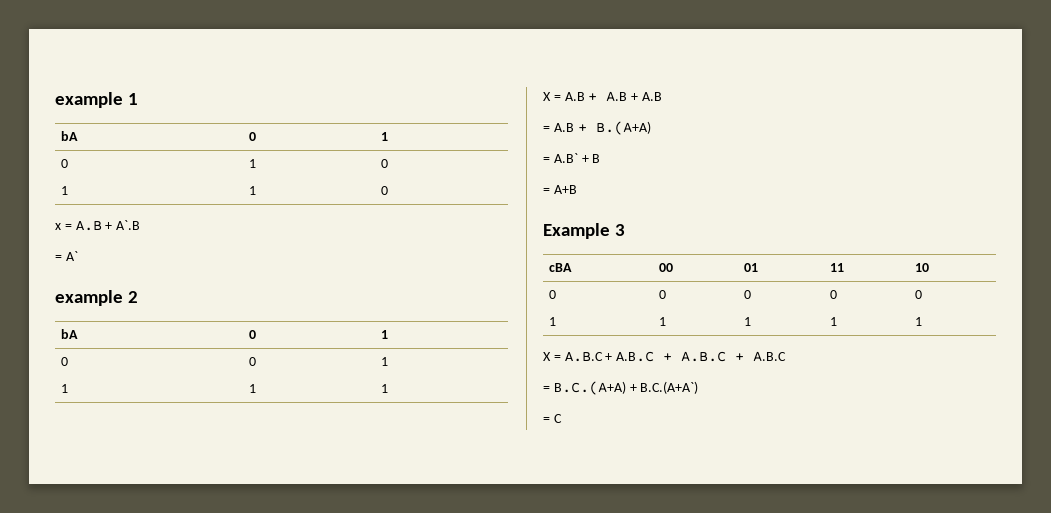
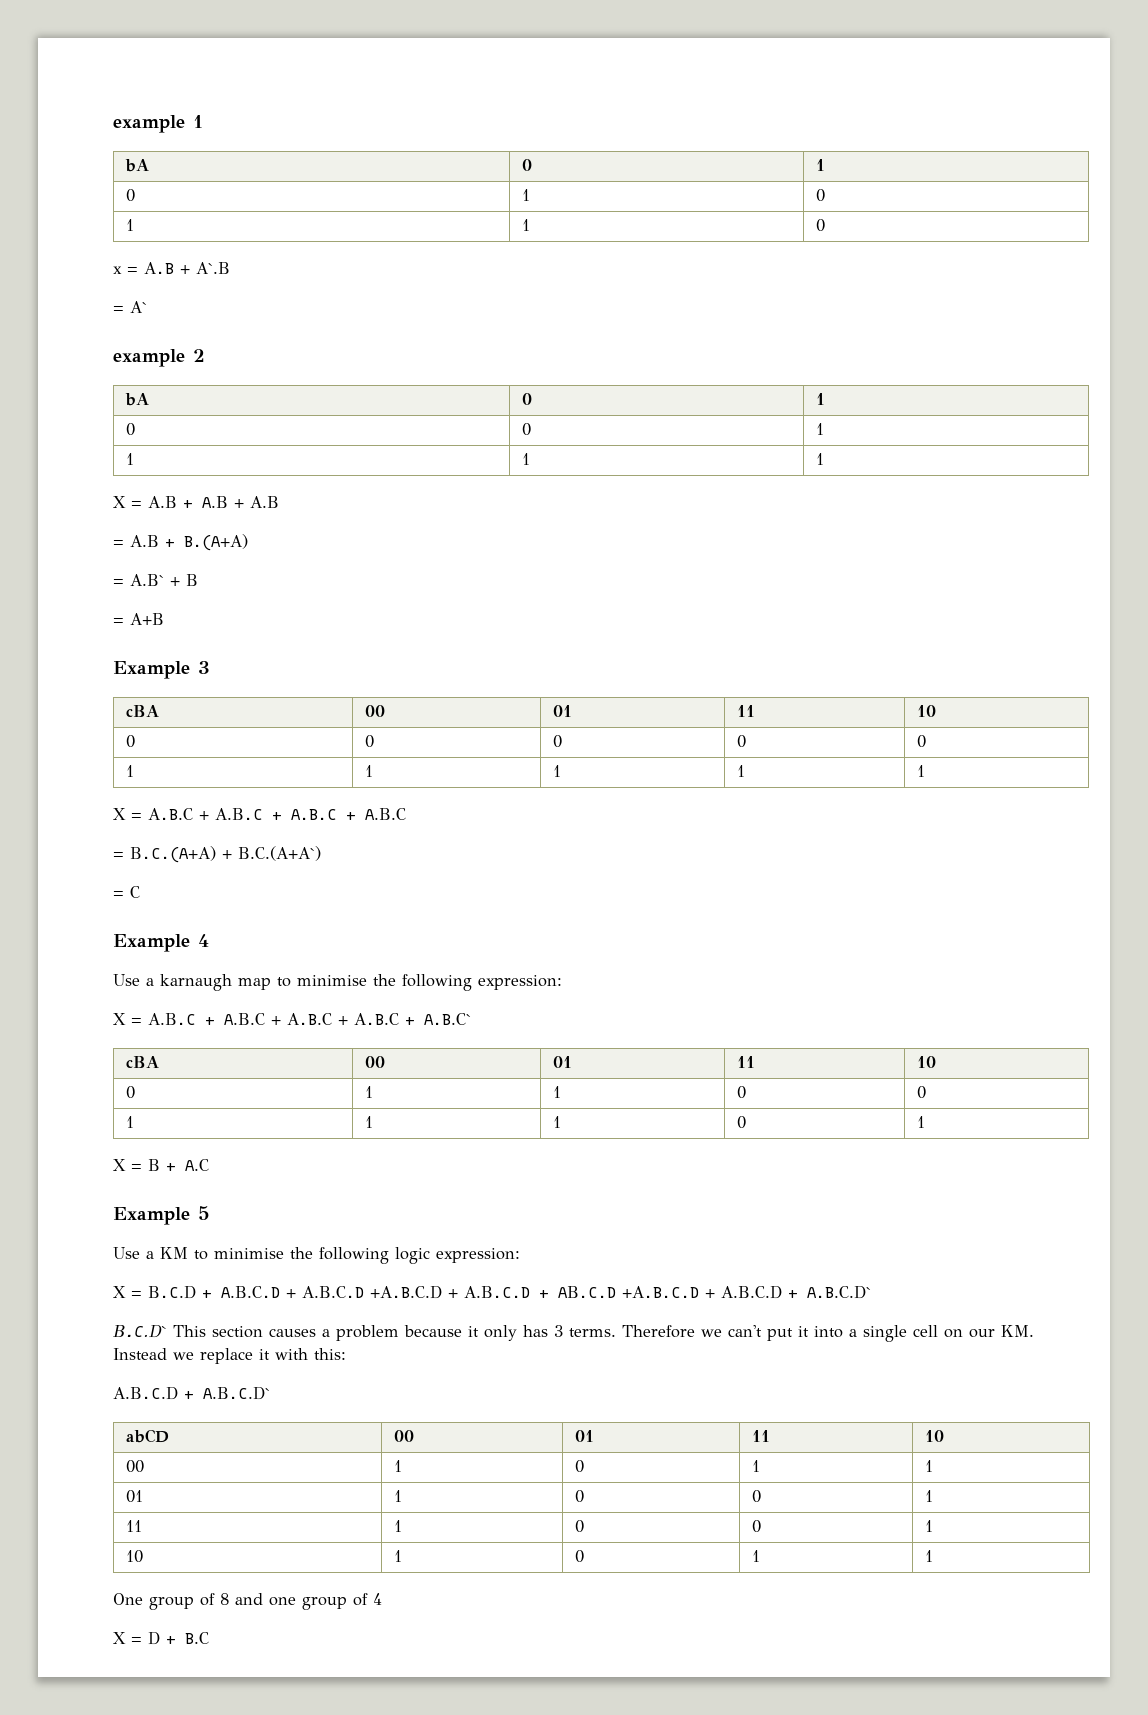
+ Example 4
+ Use a karnaugh map to minimise the following expression:
+ X = A.B.C + A.B.C + A.B.C + A.B.C + A.B.C`
+ cBA | 00 | 01 | 11 | 10
+ 0 | 1 | 1 | 0 | 0
+ 1 | 1 | 1 | 0 | 1
+ X = B + A.C
+ Example 5
+ Use a KM to minimise the following logic expression:
+ X = B.C.D + A.B.C.D + A.B.C.D +A.B.C.D + A.B.C.D + AB.C.D +A.B.C.D + A.B.C.D + A.B.C.D`
+ B.C.D` This section causes a problem because it only has 3 terms. Therefore we can't put it into a single cell on our KM. Instead we replace it with this:
+ A.B.C.D + A.B.C.D`
+ abCD | 00 | 01 | 11 | 10
+ 00 | 1 | 0 | 1 | 1
+ 01 | 1 | 0 | 0 | 1
+ 11 | 1 | 0 | 0 | 1
+ 10 | 1 | 0 | 1 | 1
+ One group of 8 and one group of 4
+ X = D + B.C

